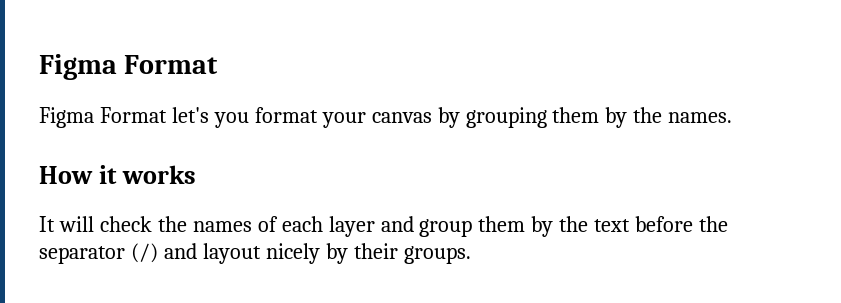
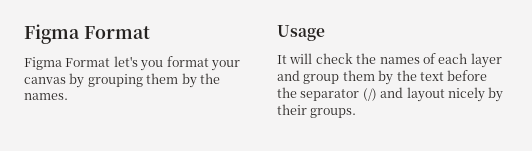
- How it works
+ Usage

